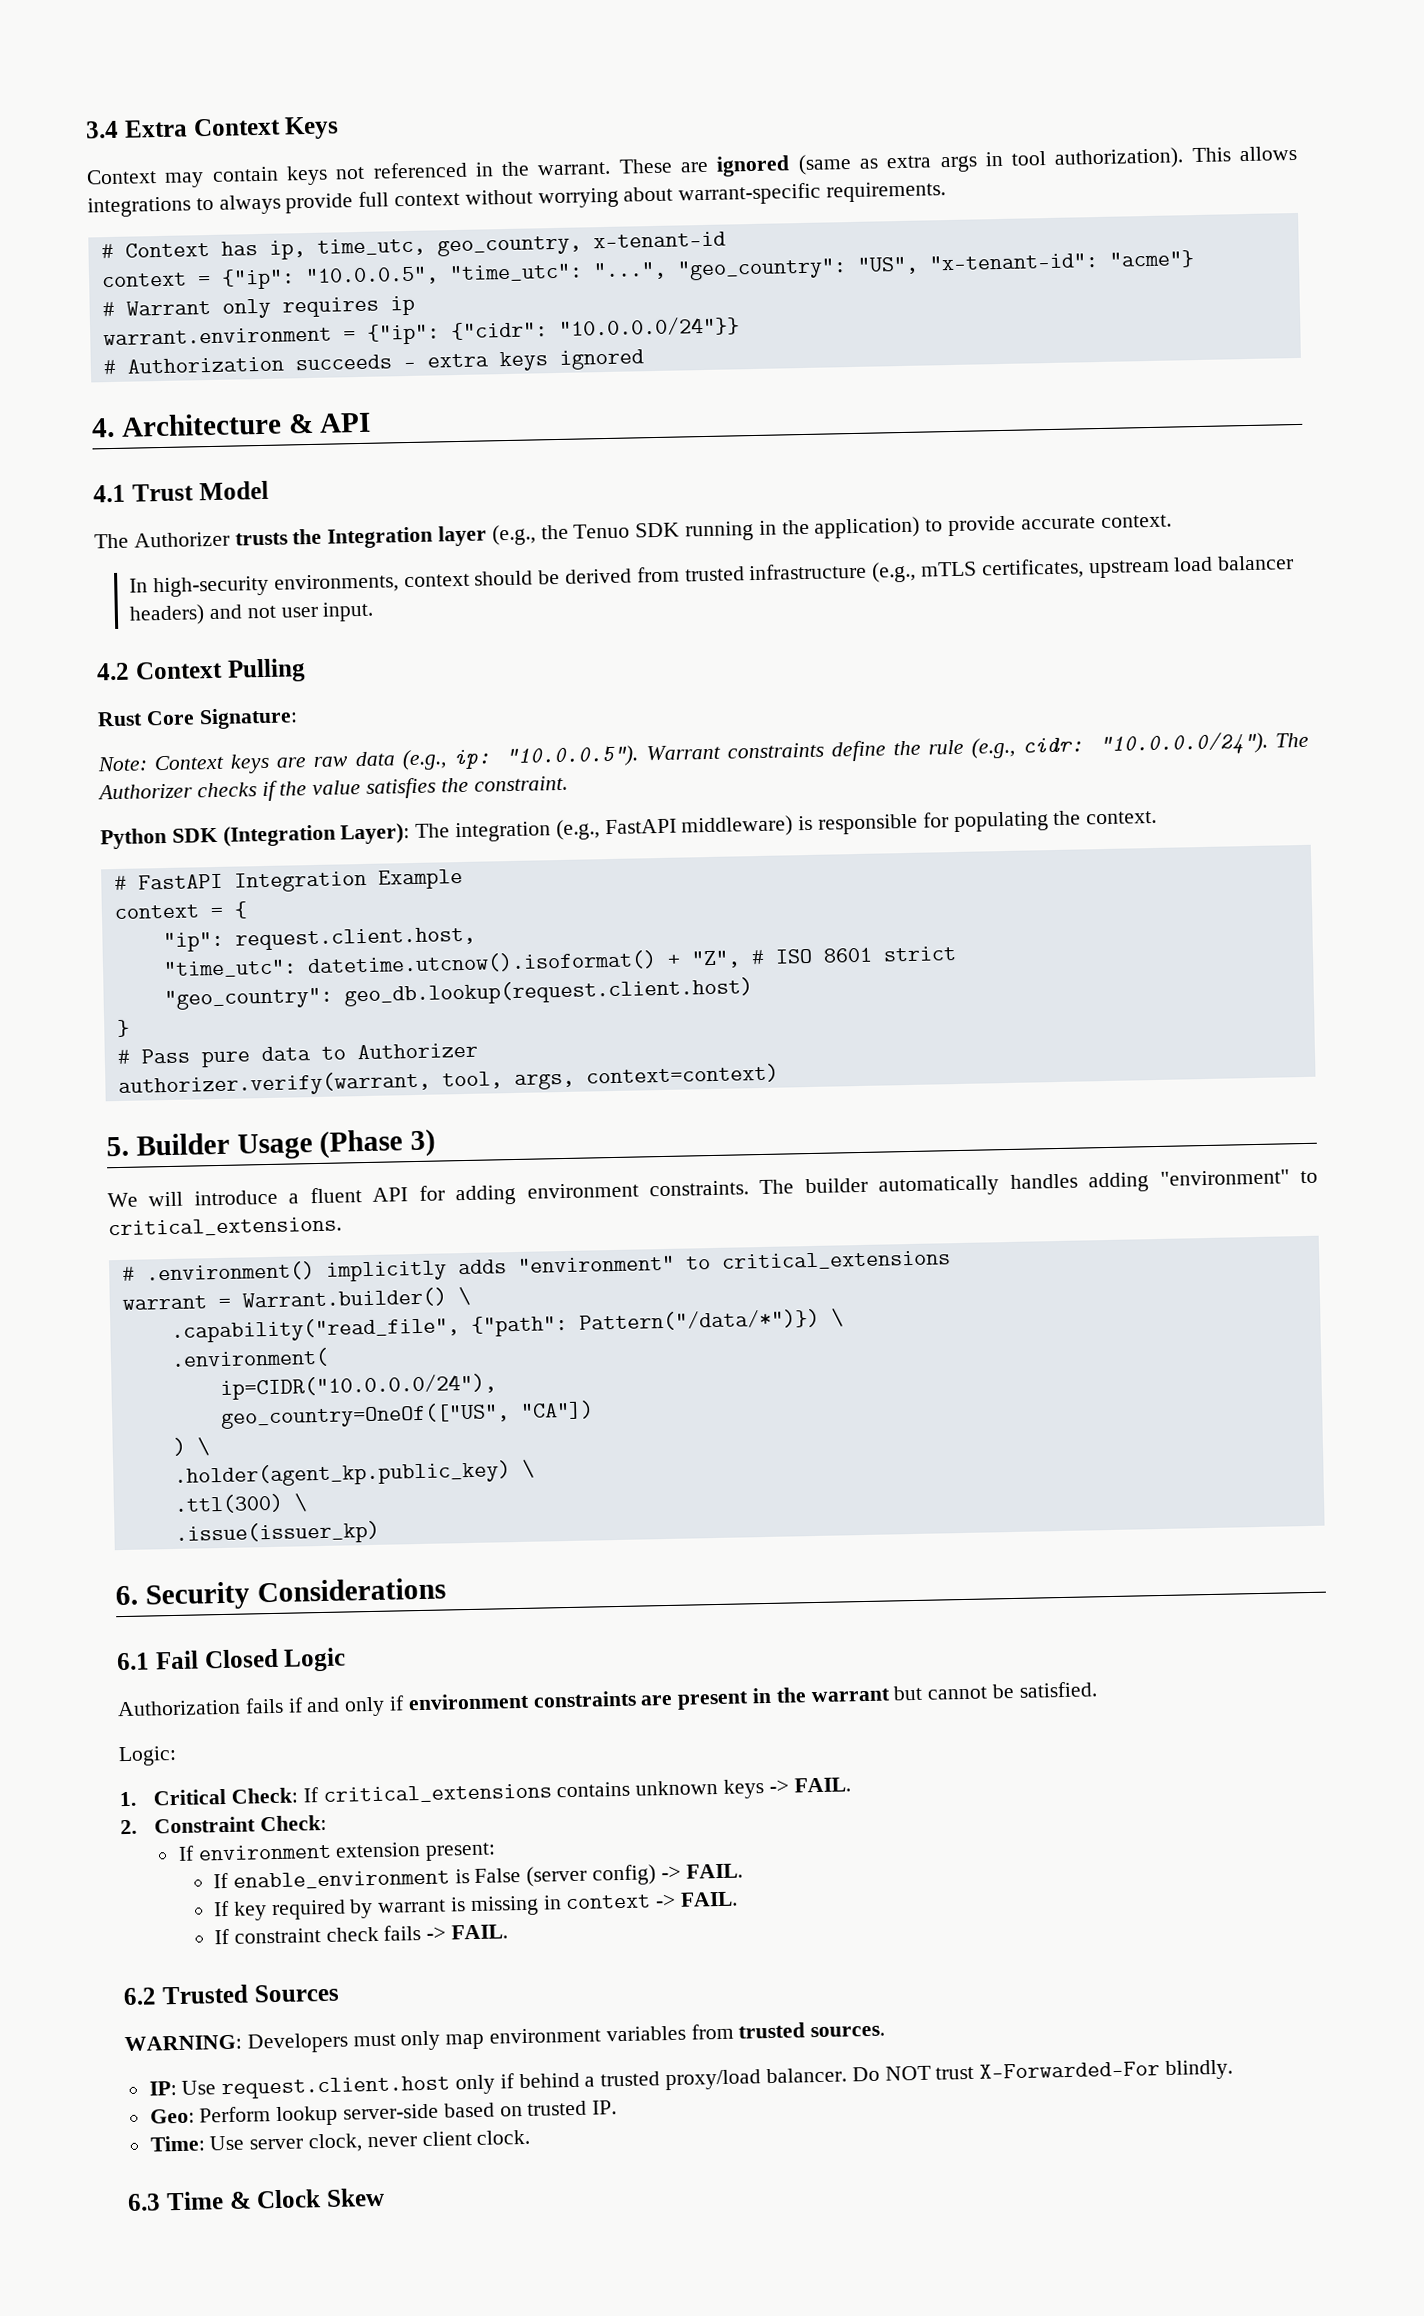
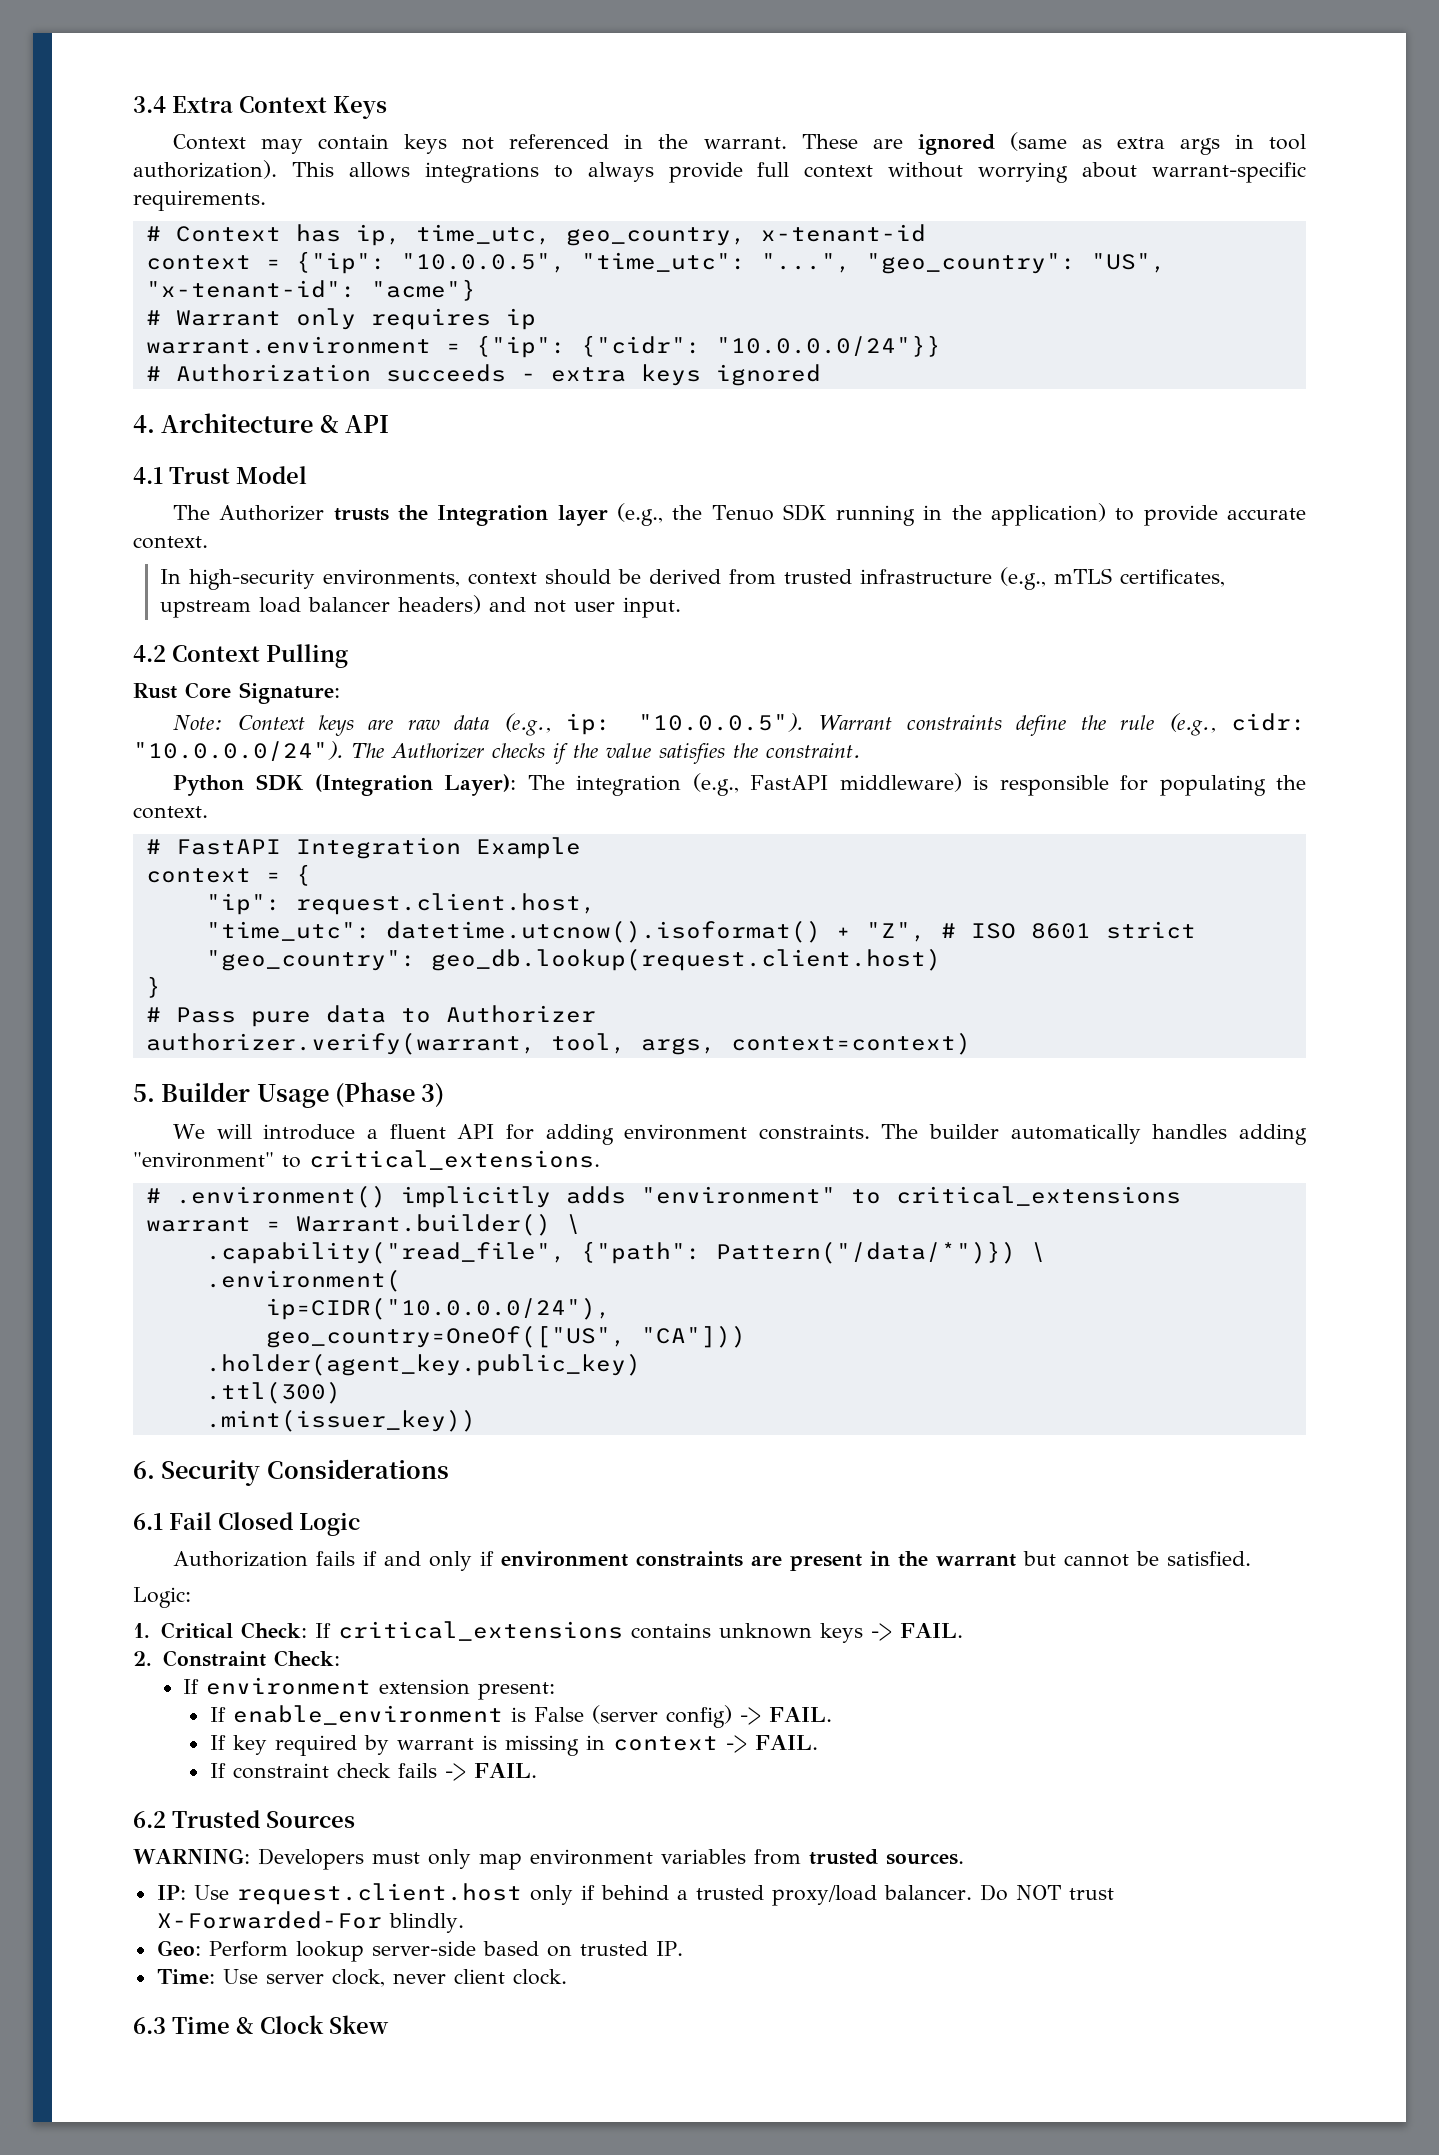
- geo_country=OneOf(["US", "CA"])
- ) \
- .holder(agent_kp.public_key) \
+ geo_country=OneOf(["US", "CA"]))
+ .holder(agent_key.public_key)
- .ttl(300) \
- .issue(issuer_kp)
+ .ttl(300)
+ .mint(issuer_key))

